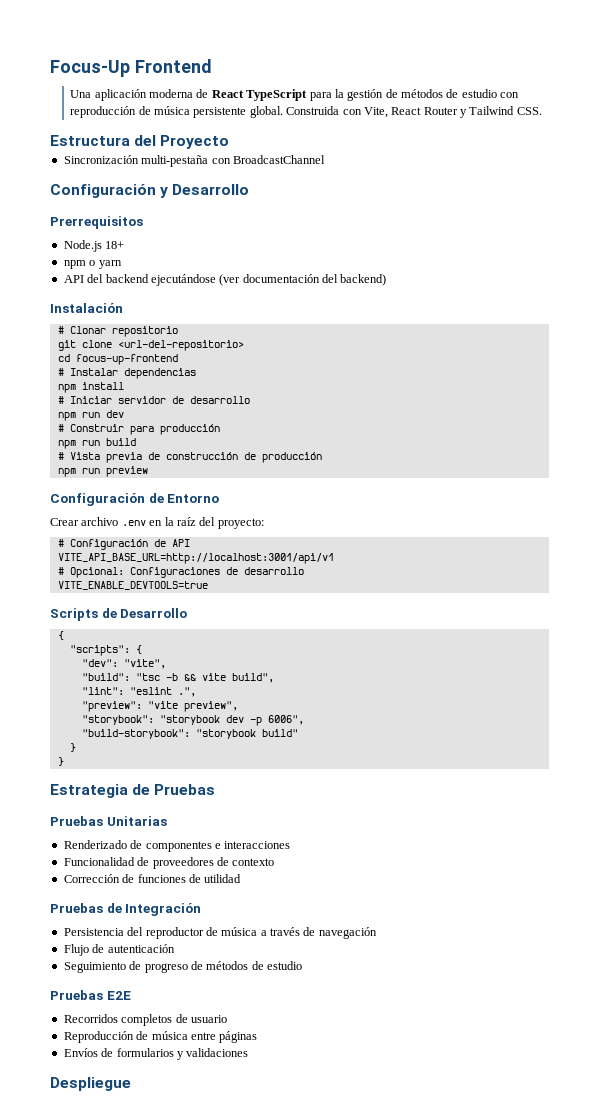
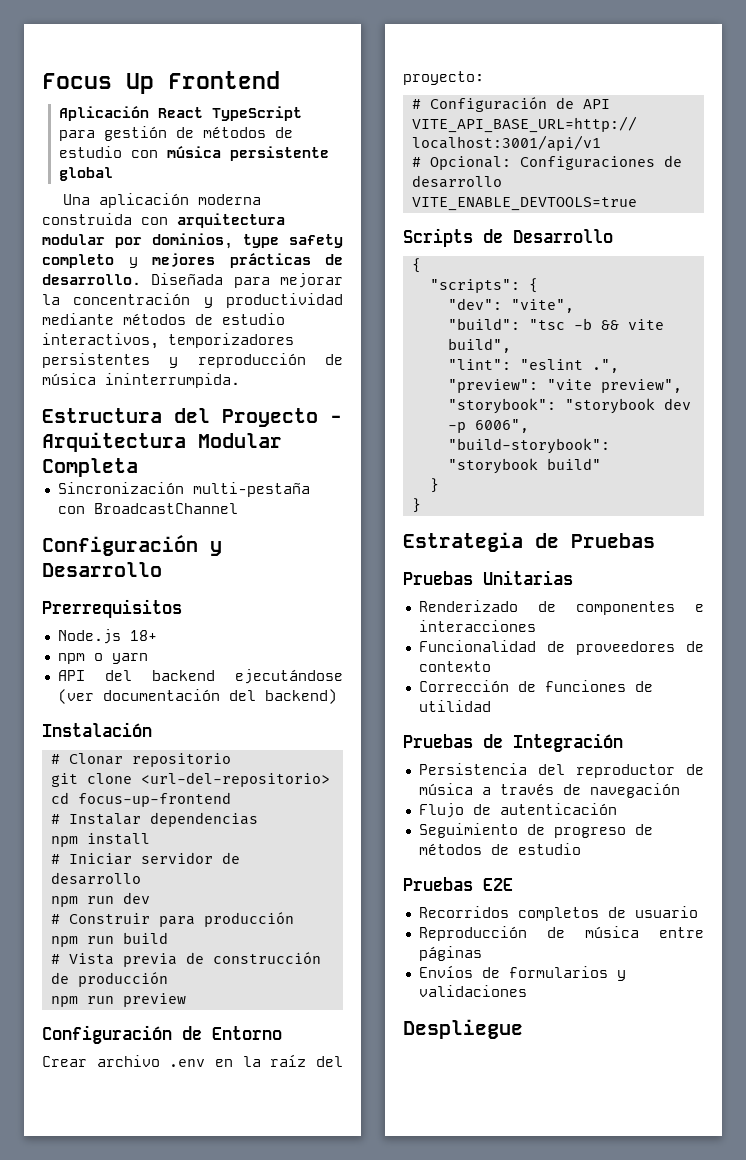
- Focus-Up Frontend
+ Focus Up Frontend
- Una aplicación moderna de React TypeScript para la gestión de métodos de estudio con reproducción de música persistente global. Construida con Vite, React Router y Tailwind CSS.
+ Aplicación React TypeScript para gestión de métodos de estudio con música persistente global
+ Una aplicación moderna construida con arquitectura modular por dominios, type safety completo y mejores prácticas de desarrollo. Diseñada para mejorar la concentración y productividad mediante métodos de estudio interactivos, temporizadores persistentes y reproducción de música ininterrumpida.
- Estructura del Proyecto
+ Estructura del Proyecto - Arquitectura Modular Completa

